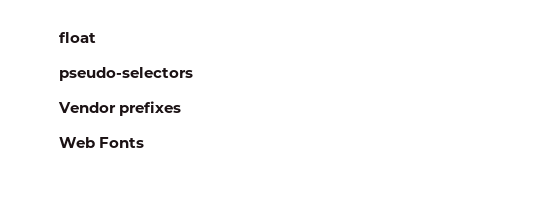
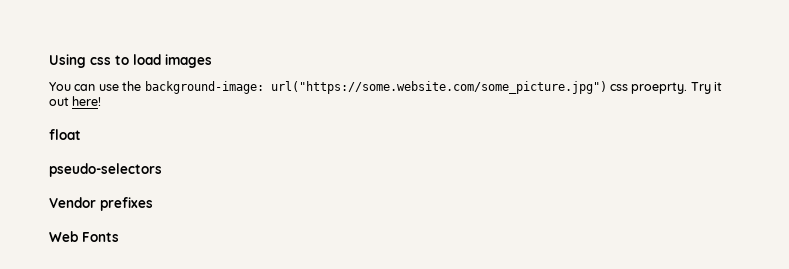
+ Using css to load images
+ You can use the background-image: url("https://some.website.com/some_picture.jpg") css proeprty. Try it out here!

